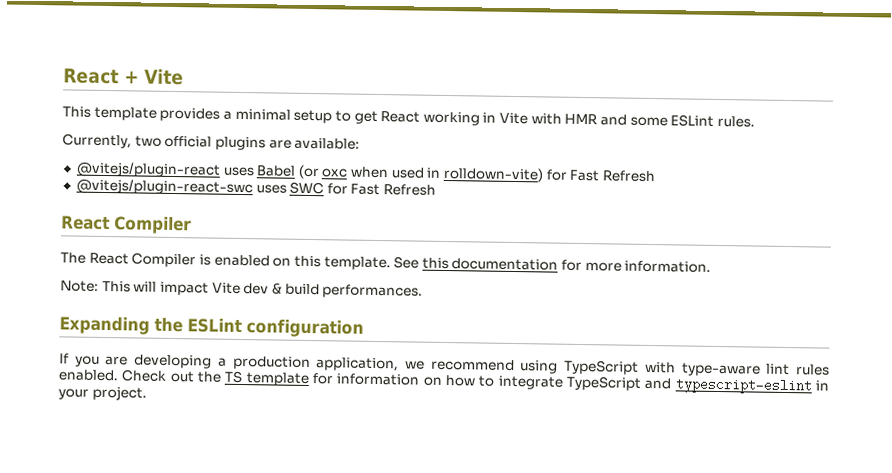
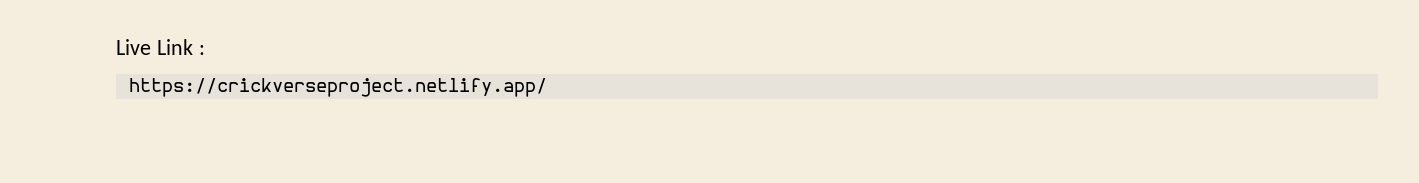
- React + Vite
- This template provides a minimal setup to get React working in Vite with HMR and some ESLint rules.
- Currently, two official plugins are available:
- @vitejs/plugin-react uses Babel (or oxc when used in rolldown-vite) for Fast Refresh
- @vitejs/plugin-react-swc uses SWC for Fast Refresh
- React Compiler
- The React Compiler is enabled on this template. See this documentation for more information.
- Note: This will impact Vite dev & build performances.
- Expanding the ESLint configuration
- If you are developing a production application, we recommend using TypeScript with type-aware lint rules enabled. Check out the TS template for information on how to integrate TypeScript and typescript-eslint in your project.
+ Live Link :
+ https://crickverseproject.netlify.app/

